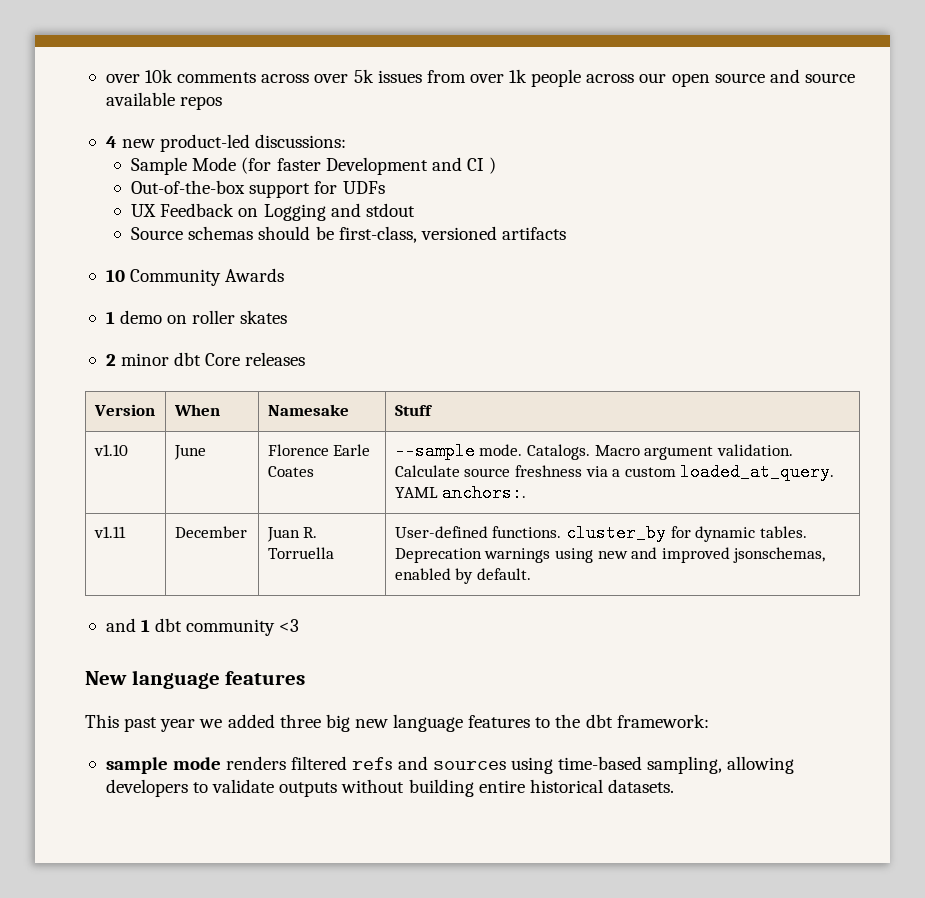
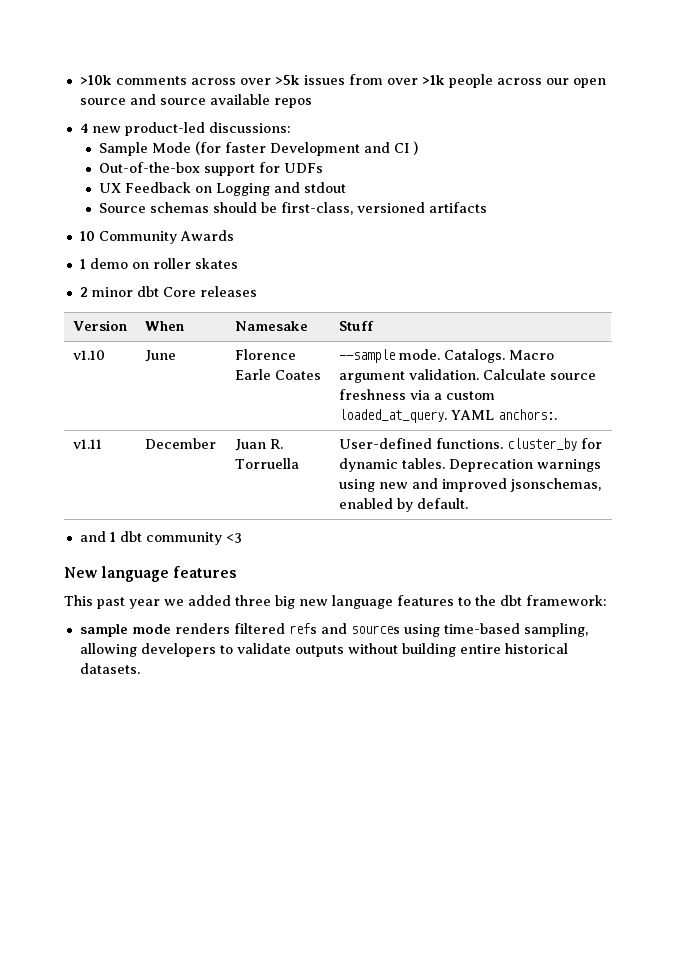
- over 10k comments across over 5k issues from over 1k people across our open source and source available repos
+ >10k comments across over >5k issues from over >1k people across our open source and source available repos

